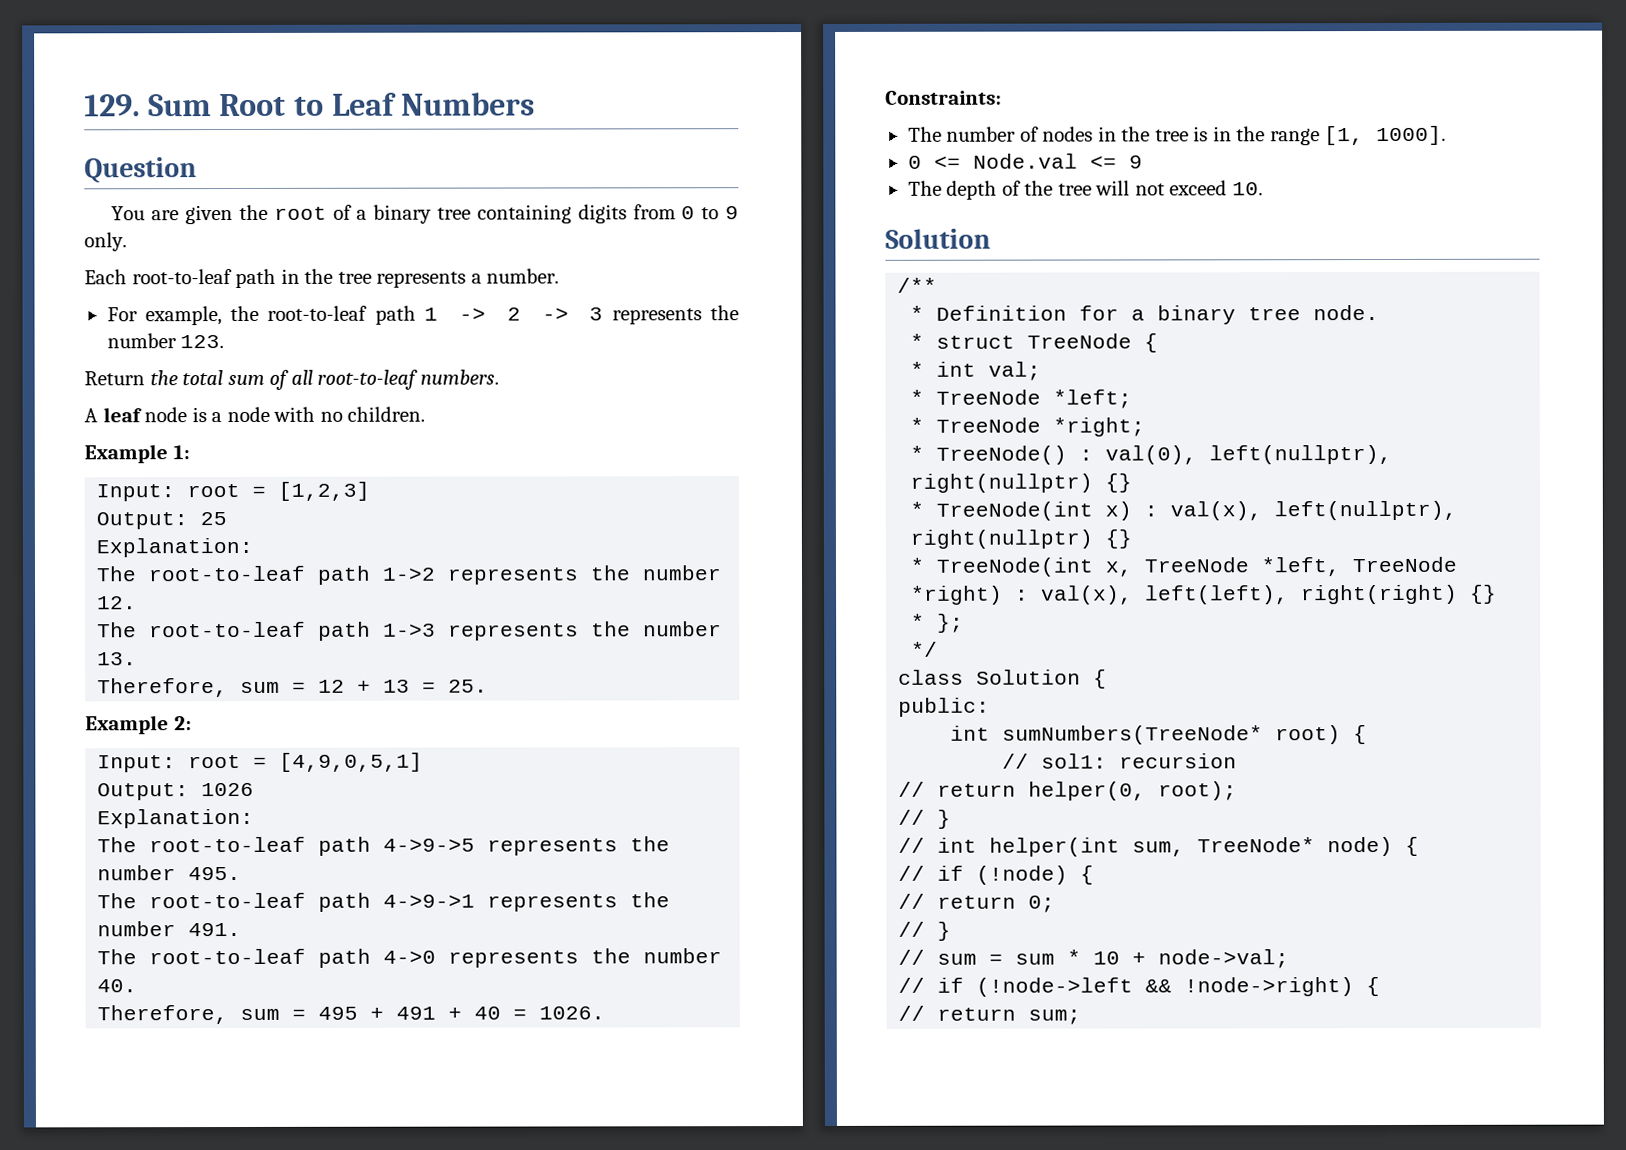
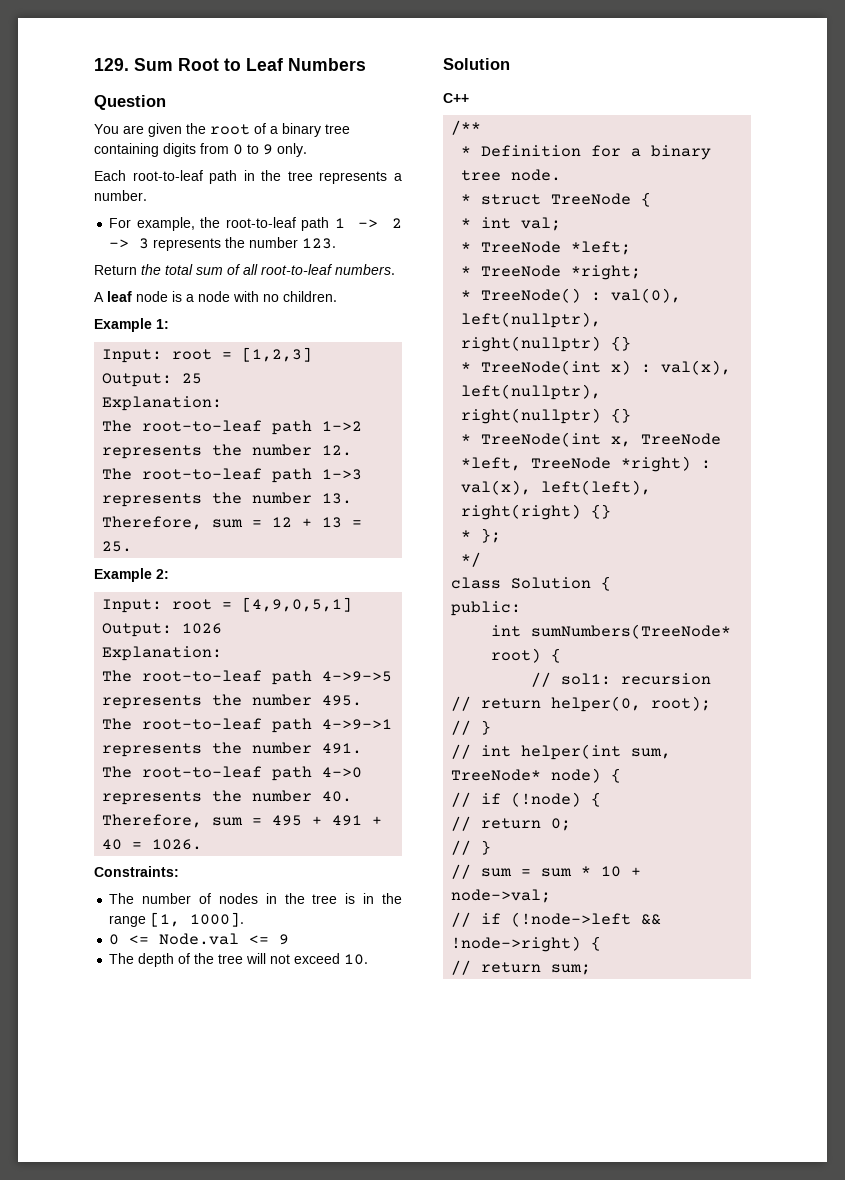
+ C++

